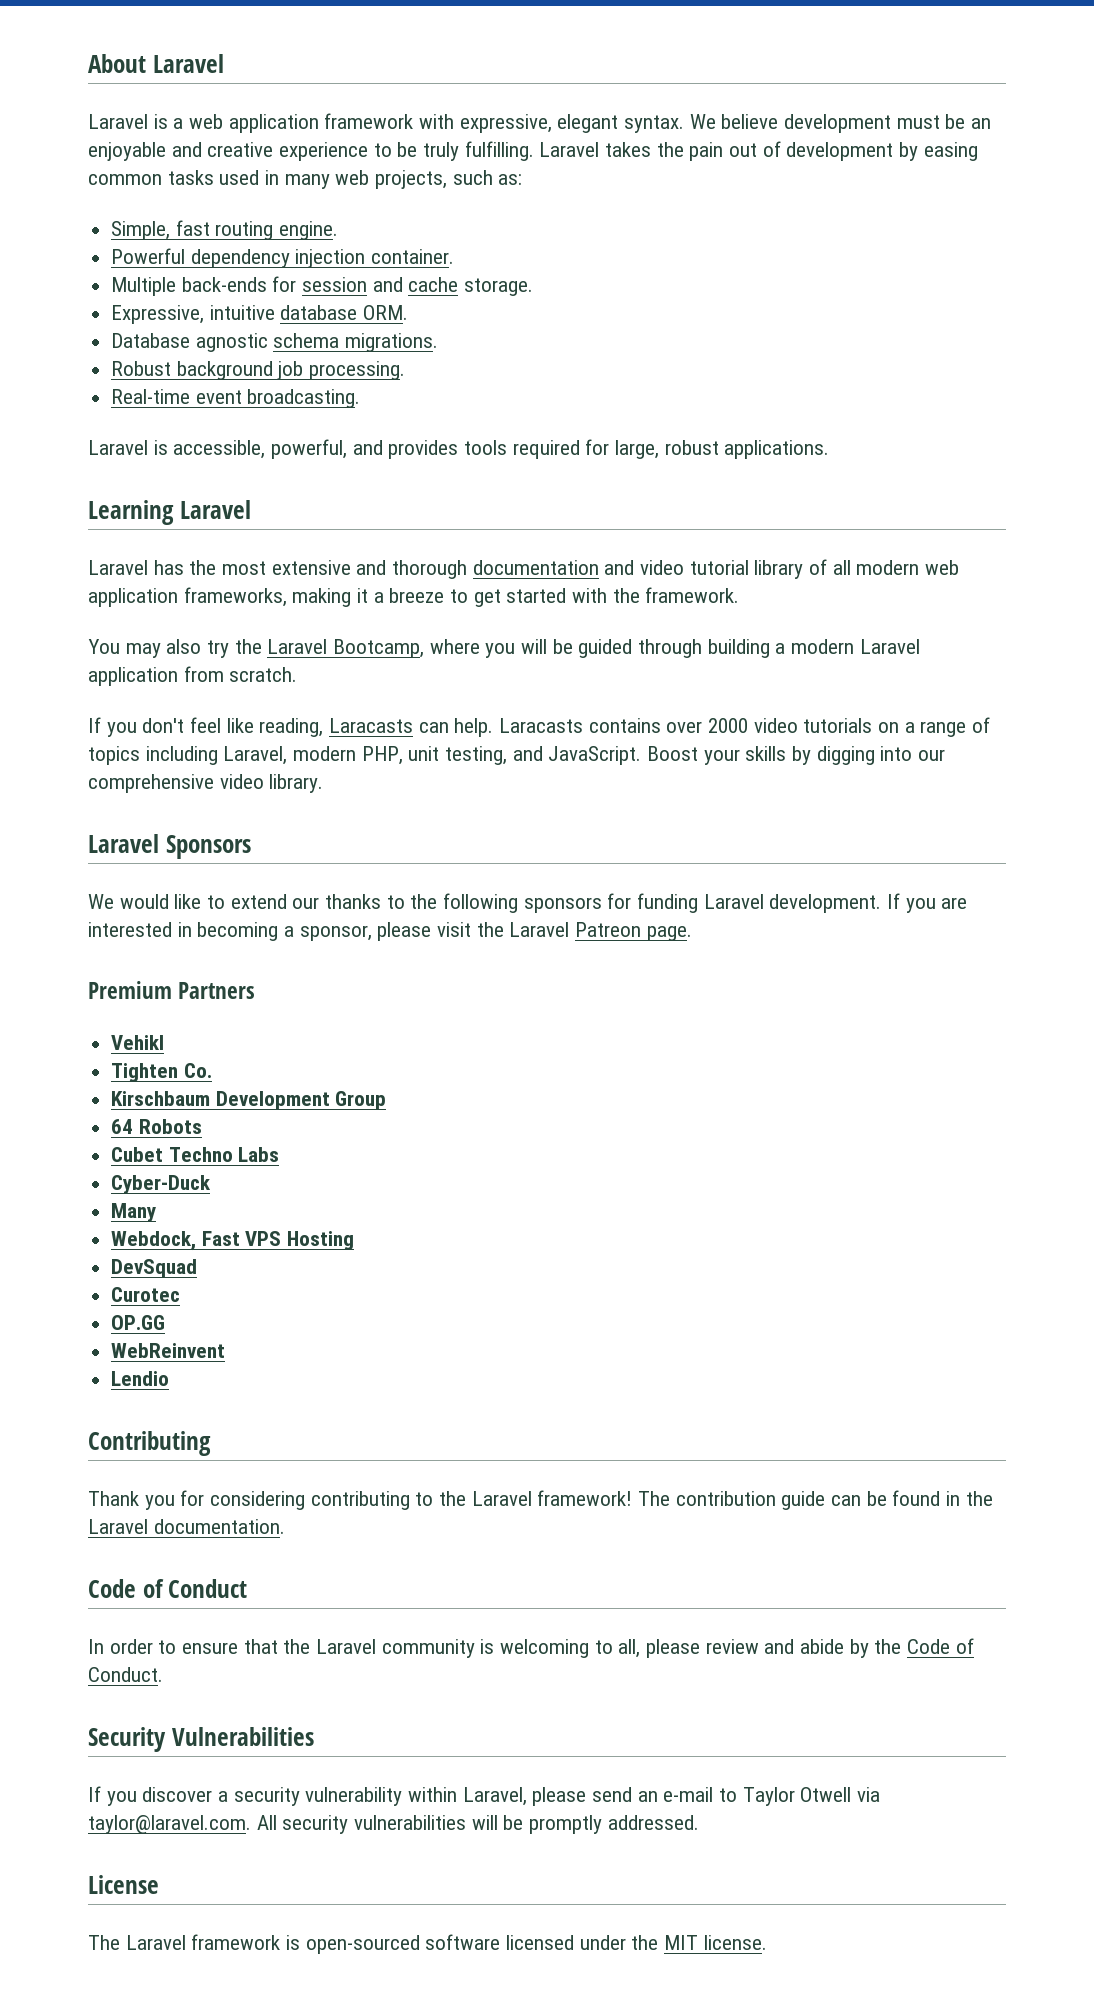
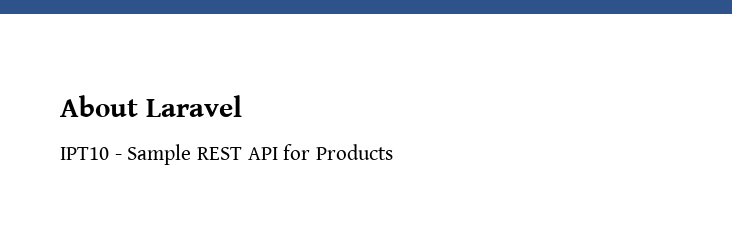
- Laravel is a web application framework with expressive, elegant syntax. We believe development must be an enjoyable and creative experience to be truly fulfilling. Laravel takes the pain out of development by easing common tasks used in many web projects, such as:
- Simple, fast routing engine.
- Powerful dependency injection container.
- Multiple back-ends for session and cache storage.
- Expressive, intuitive database ORM.
- Database agnostic schema migrations.
- Robust background job processing.
- Real-time event broadcasting.
- Laravel is accessible, powerful, and provides tools required for large, robust applications.
- Learning Laravel
- Laravel has the most extensive and thorough documentation and video tutorial library of all modern web application frameworks, making it a breeze to get started with the framework.
- You may also try the Laravel Bootcamp, where you will be guided through building a modern Laravel application from scratch.
- If you don't feel like reading, Laracasts can help. Laracasts contains over 2000 video tutorials on a range of topics including Laravel, modern PHP, unit testing, and JavaScript. Boost your skills by digging into our comprehensive video library.
- Laravel Sponsors
- We would like to extend our thanks to the following sponsors for funding Laravel development. If you are interested in becoming a sponsor, please visit the Laravel Patreon page.
- Premium Partners
- Vehikl
- Tighten Co.
- Kirschbaum Development Group
- 64 Robots
- Cubet Techno Labs
- Cyber-Duck
- Many
- Webdock, Fast VPS Hosting
- DevSquad
- Curotec
- OP.GG
- WebReinvent
- Lendio
- Contributing
- Thank you for considering contributing to the Laravel framework! The contribution guide can be found in the Laravel documentation.
- Code of Conduct
- In order to ensure that the Laravel community is welcoming to all, please review and abide by the Code of Conduct.
- Security Vulnerabilities
- If you discover a security vulnerability within Laravel, please send an e-mail to Taylor Otwell via taylor@laravel.com. All security vulnerabilities will be promptly addressed.
- License
- The Laravel framework is open-sourced software licensed under the MIT license.
+ IPT10 - Sample REST API for Products

